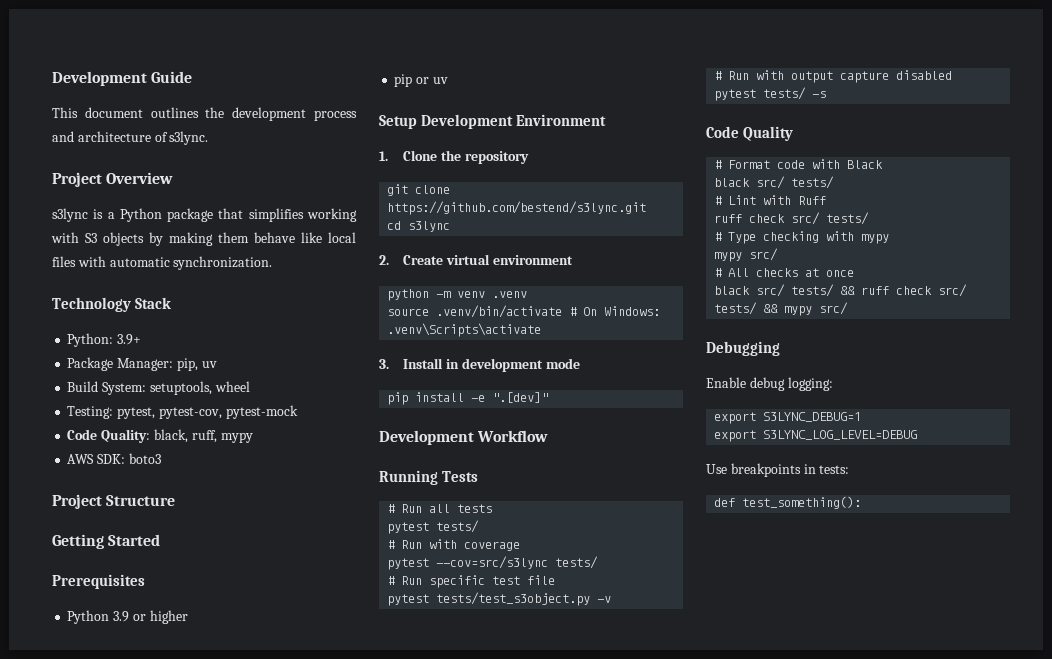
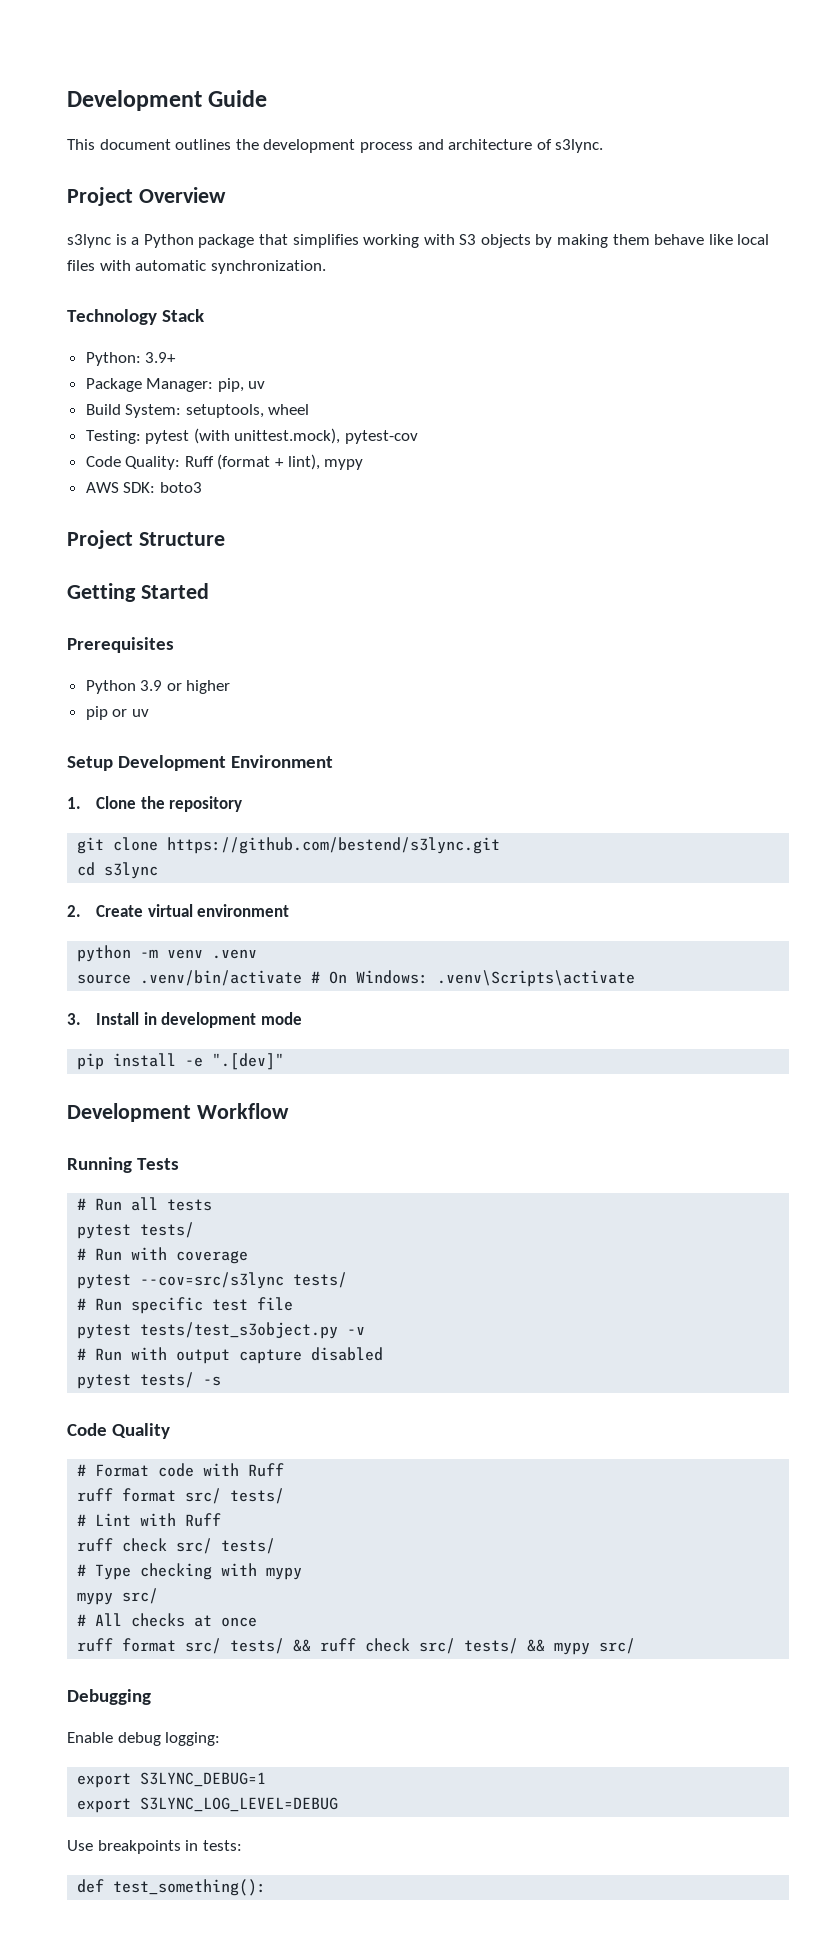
- Testing: pytest, pytest-cov, pytest-mock
- Code Quality: black, ruff, mypy
+ Testing: pytest (with unittest.mock), pytest-cov
+ Code Quality: Ruff (format + lint), mypy
- # Format code with Black
- black src/ tests/
+ # Format code with Ruff
+ ruff format src/ tests/
- black src/ tests/ && ruff check src/ tests/ && mypy src/
+ ruff format src/ tests/ && ruff check src/ tests/ && mypy src/

